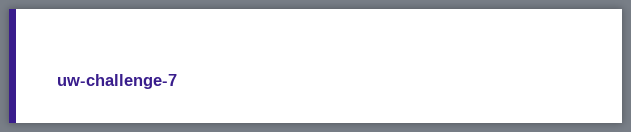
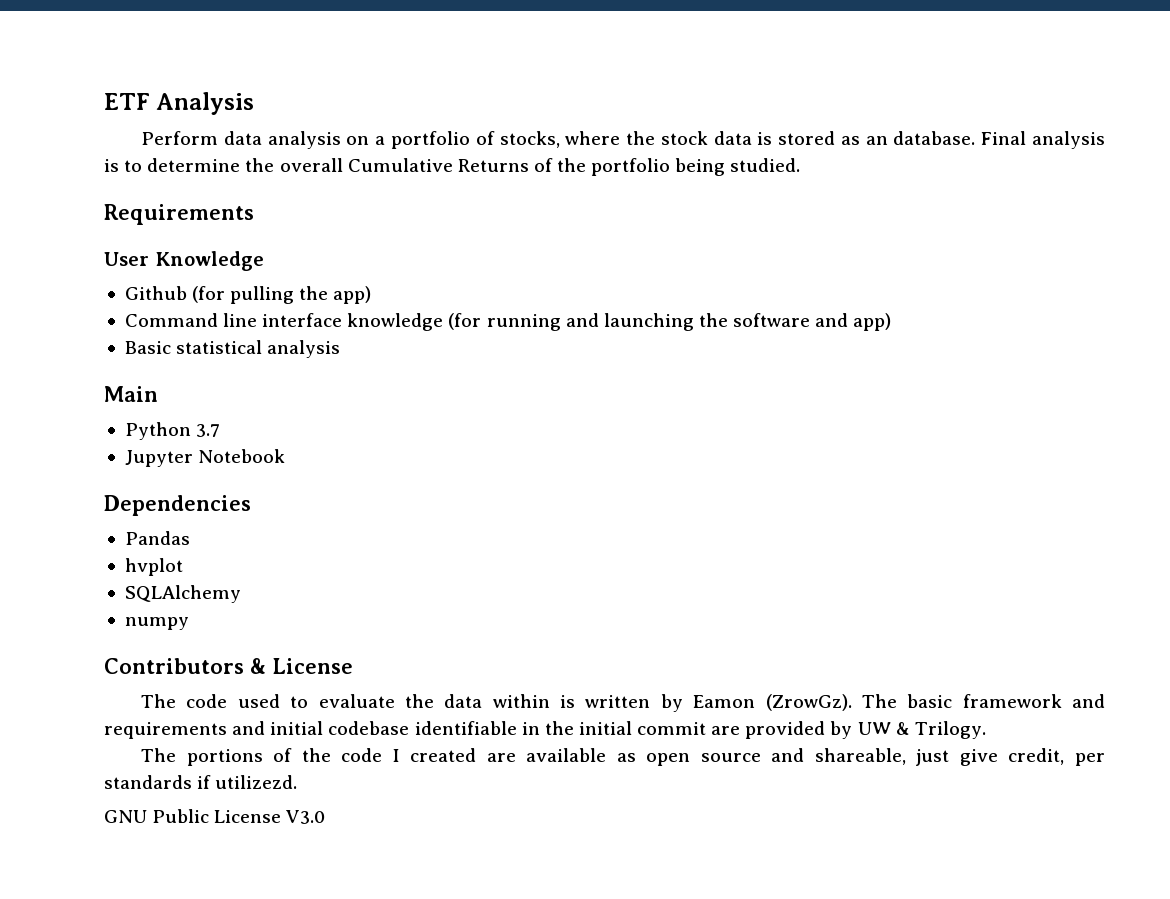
- uw-challenge-7
+ ETF Analysis
+ Perform data analysis on a portfolio of stocks, where the stock data is stored as an database. Final analysis is to determine the overall Cumulative Returns of the portfolio being studied.
+ Requirements
+ User Knowledge
+ Github (for pulling the app)
+ Command line interface knowledge (for running and launching the software and app)
+ Basic statistical analysis
+ Main
+ Python 3.7
+ Jupyter Notebook
+ Dependencies
+ Pandas
+ hvplot
+ SQLAlchemy
+ numpy
+ Contributors & License
+ The code used to evaluate the data within is written by Eamon (ZrowGz). The basic framework and requirements and initial codebase identifiable in the initial commit are provided by UW & Trilogy.
+ The portions of the code I created are available as open source and shareable, just give credit, per standards if utilizezd.
+ GNU Public License V3.0

